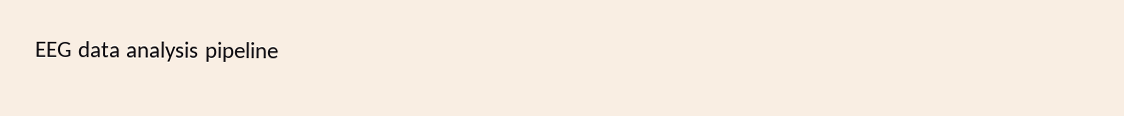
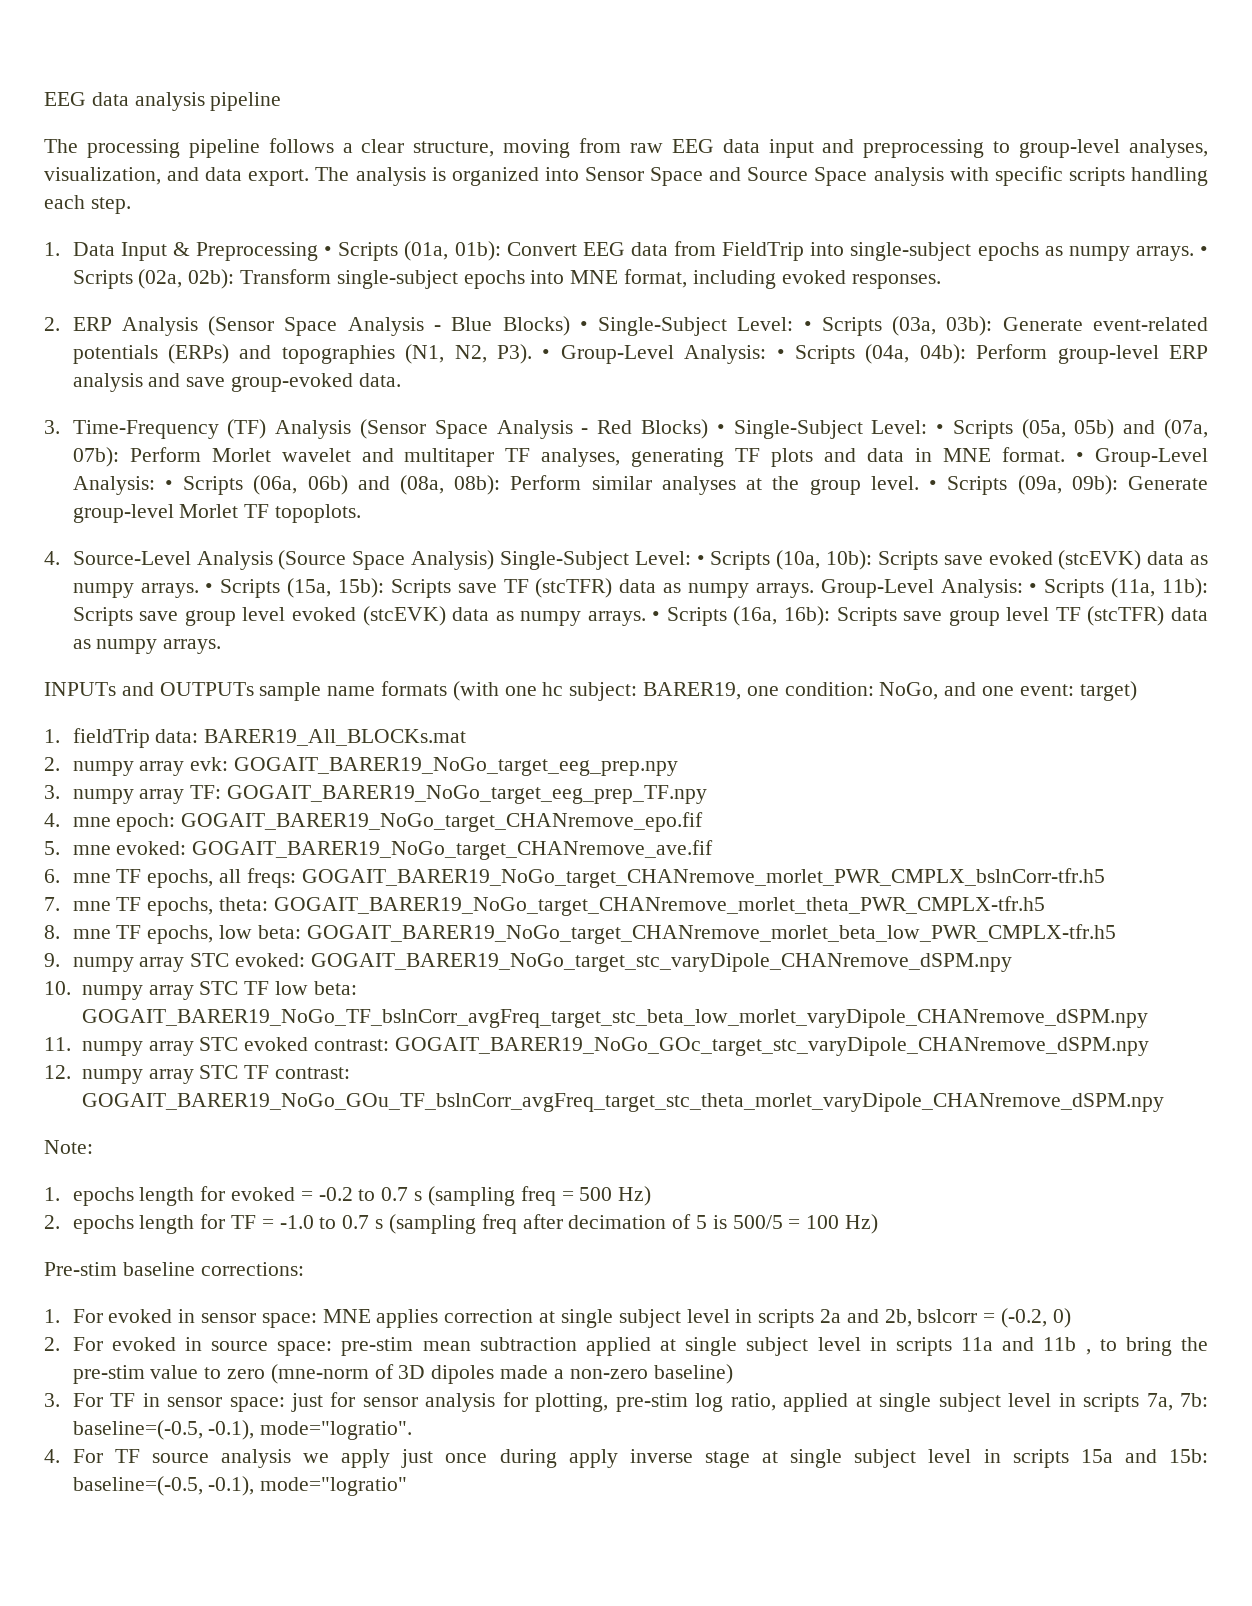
+ The processing pipeline follows a clear structure, moving from raw EEG data input and preprocessing to group-level analyses, visualization, and data export. The analysis is organized into Sensor Space and Source Space analysis with specific scripts handling each step.
+ 1. Data Input & Preprocessing • Scripts (01a, 01b): Convert EEG data from FieldTrip into single-subject epochs as numpy arrays. • Scripts (02a, 02b): Transform single-subject epochs into MNE format, including evoked responses.
+ 2. ERP Analysis (Sensor Space Analysis - Blue Blocks) • Single-Subject Level: • Scripts (03a, 03b): Generate event-related potentials (ERPs) and topographies (N1, N2, P3). • Group-Level Analysis: • Scripts (04a, 04b): Perform group-level ERP analysis and save group-evoked data.
+ 3. Time-Frequency (TF) Analysis (Sensor Space Analysis - Red Blocks) • Single-Subject Level: • Scripts (05a, 05b) and (07a, 07b): Perform Morlet wavelet and multitaper TF analyses, generating TF plots and data in MNE format. • Group-Level Analysis: • Scripts (06a, 06b) and (08a, 08b): Perform similar analyses at the group level. • Scripts (09a, 09b): Generate group-level Morlet TF topoplots.
+ 4. Source-Level Analysis (Source Space Analysis) Single-Subject Level: • Scripts (10a, 10b): Scripts save evoked (stcEVK) data as numpy arrays. • Scripts (15a, 15b): Scripts save TF (stcTFR) data as numpy arrays. Group-Level Analysis: • Scripts (11a, 11b): Scripts save group level evoked (stcEVK) data as numpy arrays. • Scripts (16a, 16b): Scripts save group level TF (stcTFR) data as numpy arrays.
+ INPUTs and OUTPUTs sample name formats (with one hc subject: BARER19, one condition: NoGo, and one event: target)
+ 1. fieldTrip data: BARER19_All_BLOCKs.mat
+ 2. numpy array evk: GOGAIT_BARER19_NoGo_target_eeg_prep.npy
+ 3. numpy array TF: GOGAIT_BARER19_NoGo_target_eeg_prep_TF.npy
+ 4. mne epoch: GOGAIT_BARER19_NoGo_target_CHANremove_epo.fif
+ 5. mne evoked: GOGAIT_BARER19_NoGo_target_CHANremove_ave.fif
+ 6. mne TF epochs, all freqs: GOGAIT_BARER19_NoGo_target_CHANremove_morlet_PWR_CMPLX_bslnCorr-tfr.h5
+ 7. mne TF epochs, theta: GOGAIT_BARER19_NoGo_target_CHANremove_morlet_theta_PWR_CMPLX-tfr.h5
+ 8. mne TF epochs, low beta: GOGAIT_BARER19_NoGo_target_CHANremove_morlet_beta_low_PWR_CMPLX-tfr.h5
+ 9. numpy array STC evoked: GOGAIT_BARER19_NoGo_target_stc_varyDipole_CHANremove_dSPM.npy
+ 10. numpy array STC TF low beta: GOGAIT_BARER19_NoGo_TF_bslnCorr_avgFreq_target_stc_beta_low_morlet_varyDipole_CHANremove_dSPM.npy
+ 11. numpy array STC evoked contrast: GOGAIT_BARER19_NoGo_GOc_target_stc_varyDipole_CHANremove_dSPM.npy
+ 12. numpy array STC TF contrast: GOGAIT_BARER19_NoGo_GOu_TF_bslnCorr_avgFreq_target_stc_theta_morlet_varyDipole_CHANremove_dSPM.npy
+ Note:
+ 1. epochs length for evoked = -0.2 to 0.7 s (sampling freq = 500 Hz)
+ 2. epochs length for TF = -1.0 to 0.7 s (sampling freq after decimation of 5 is 500/5 = 100 Hz)
+ Pre-stim baseline corrections:
+ 1. For evoked in sensor space: MNE applies correction at single subject level in scripts 2a and 2b, bslcorr = (-0.2, 0)
+ 2. For evoked in source space: pre-stim mean subtraction applied at single subject level in scripts 11a and 11b , to bring the pre-stim value to zero (mne-norm of 3D dipoles made a non-zero baseline)
+ 3. For TF in sensor space: just for sensor analysis for plotting, pre-stim log ratio, applied at single subject level in scripts 7a, 7b: baseline=(-0.5, -0.1), mode="logratio".
+ 4. For TF source analysis we apply just once during apply inverse stage at single subject level in scripts 15a and 15b: baseline=(-0.5, -0.1), mode="logratio"

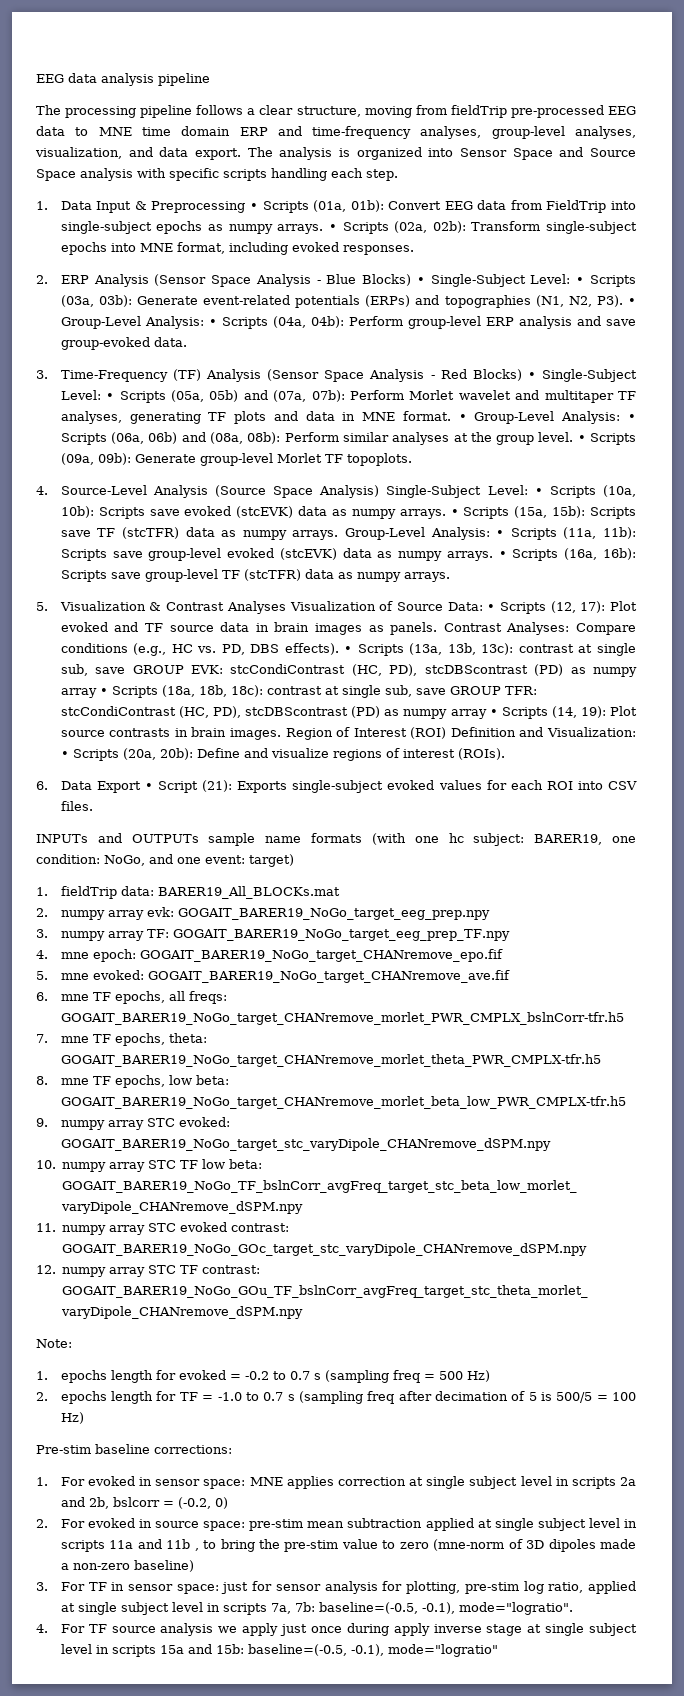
- The processing pipeline follows a clear structure, moving from raw EEG data input and preprocessing to group-level analyses, visualization, and data export.
+ The processing pipeline follows a clear structure, moving from fieldTrip pre-processed EEG data to MNE time domain ERP and time-frequency analyses, group-level analyses, visualization, and data export.
- Group-Level Analysis: • Scripts (11a, 11b): Scripts save group level evoked (stcEVK) data as numpy arrays.
+ Group-Level Analysis: • Scripts (11a, 11b): Scripts save group-level evoked (stcEVK) data as numpy arrays.
- • Scripts (16a, 16b): Scripts save group level TF (stcTFR) data as numpy arrays.
+ • Scripts (16a, 16b): Scripts save group-level TF (stcTFR) data as numpy arrays.
+ 5. Visualization & Contrast Analyses Visualization of Source Data: • Scripts (12, 17): Plot evoked and TF source data in brain images as panels. Contrast Analyses: Compare conditions (e.g., HC vs. PD, DBS effects). • Scripts (13a, 13b, 13c): contrast at single sub, save GROUP EVK: stcCondiContrast (HC, PD), stcDBScontrast (PD) as numpy array • Scripts (18a, 18b, 18c): contrast at single sub, save GROUP TFR: stcCondiContrast (HC, PD), stcDBScontrast (PD) as numpy array • Scripts (14, 19): Plot source contrasts in brain images. Region of Interest (ROI) Definition and Visualization: • Scripts (20a, 20b): Define and visualize regions of interest (ROIs).
+ 6. Data Export • Script (21): Exports single-subject evoked values for each ROI into CSV files.

